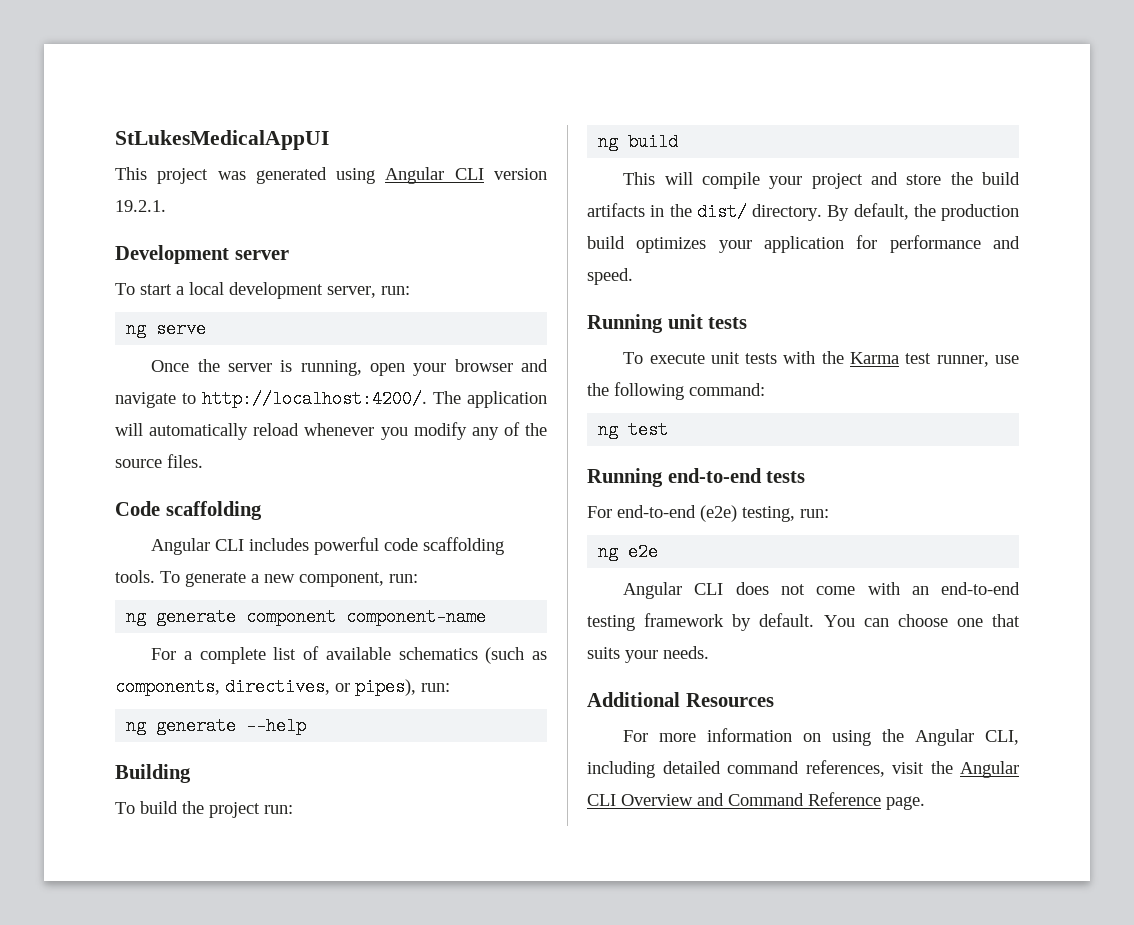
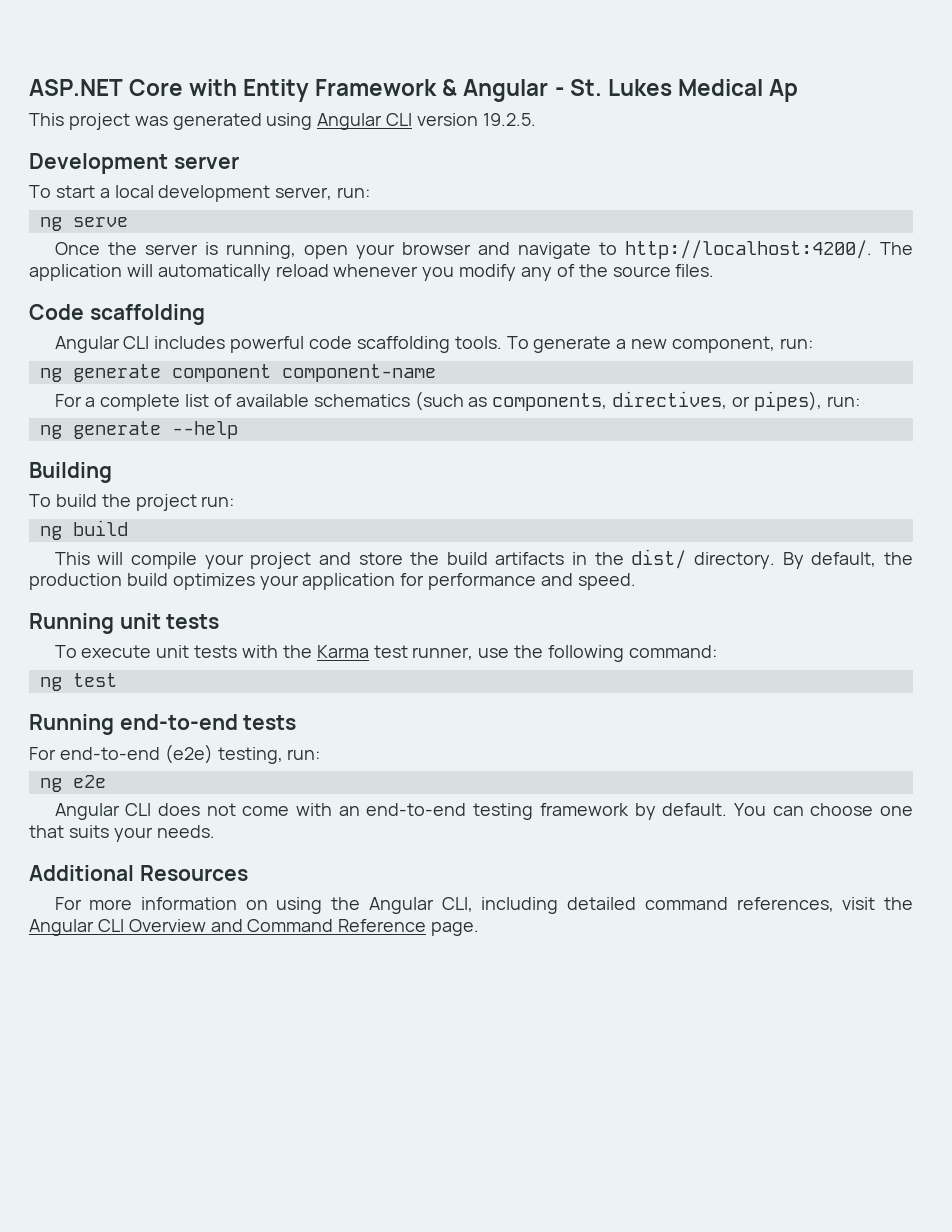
- StLukesMedicalAppUI
+ ASP.NET Core with Entity Framework & Angular - St. Lukes Medical Ap
- This project was generated using Angular CLI version 19.2.1.
+ This project was generated using Angular CLI version 19.2.5.

